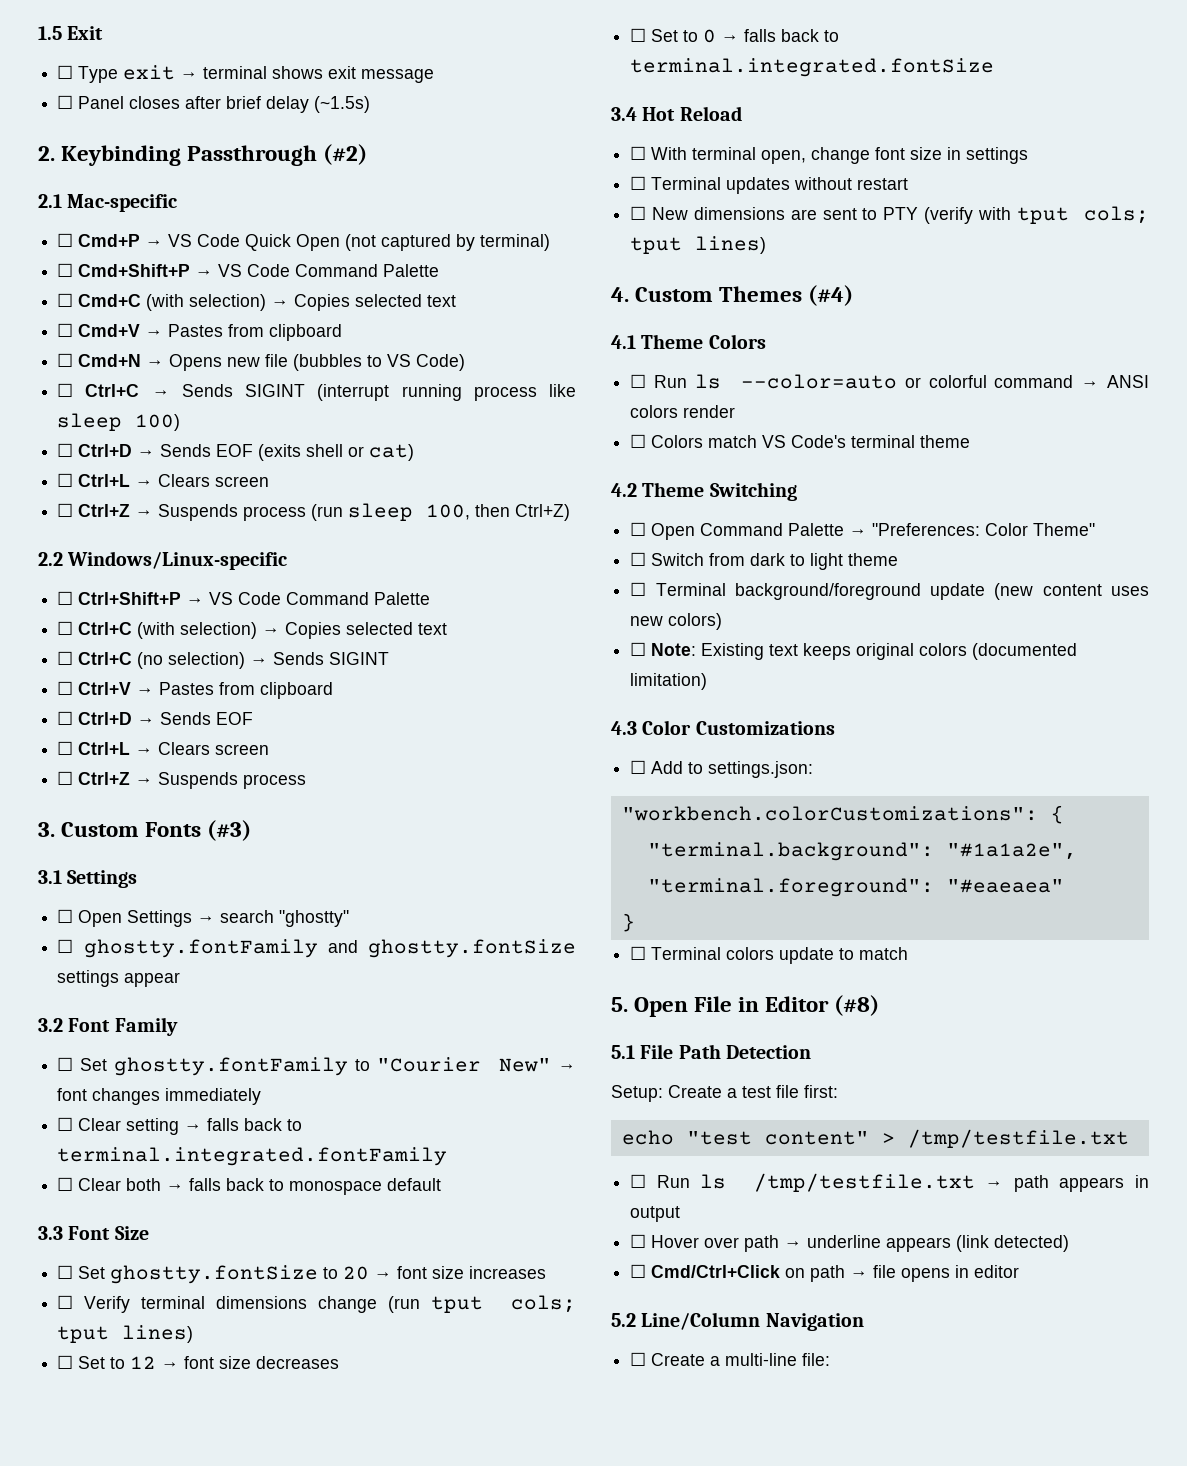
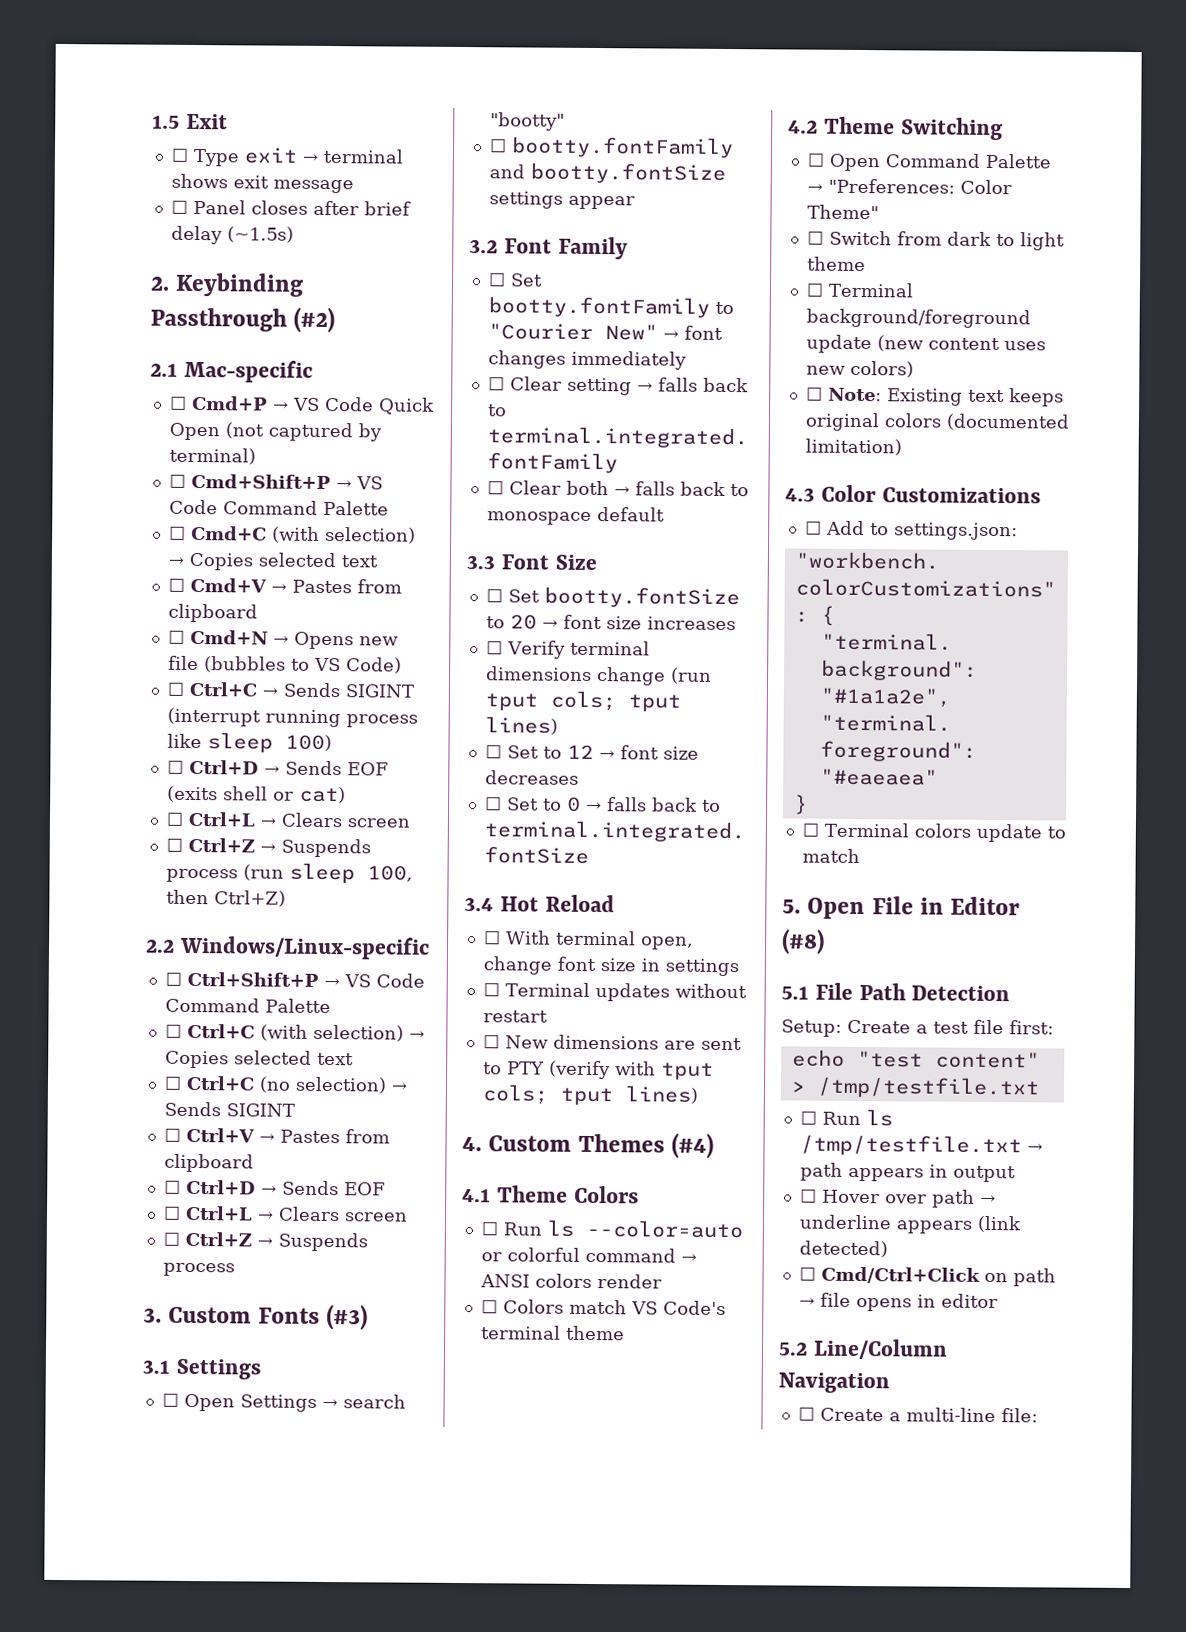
- ☐ Open Settings → search "ghostty"
- ☐ ghostty.fontFamily and ghostty.fontSize settings appear
+ ☐ Open Settings → search "bootty"
+ ☐ bootty.fontFamily and bootty.fontSize settings appear
- ☐ Set ghostty.fontFamily to "Courier New" → font changes immediately
+ ☐ Set bootty.fontFamily to "Courier New" → font changes immediately
- ☐ Set ghostty.fontSize to 20 → font size increases
+ ☐ Set bootty.fontSize to 20 → font size increases

